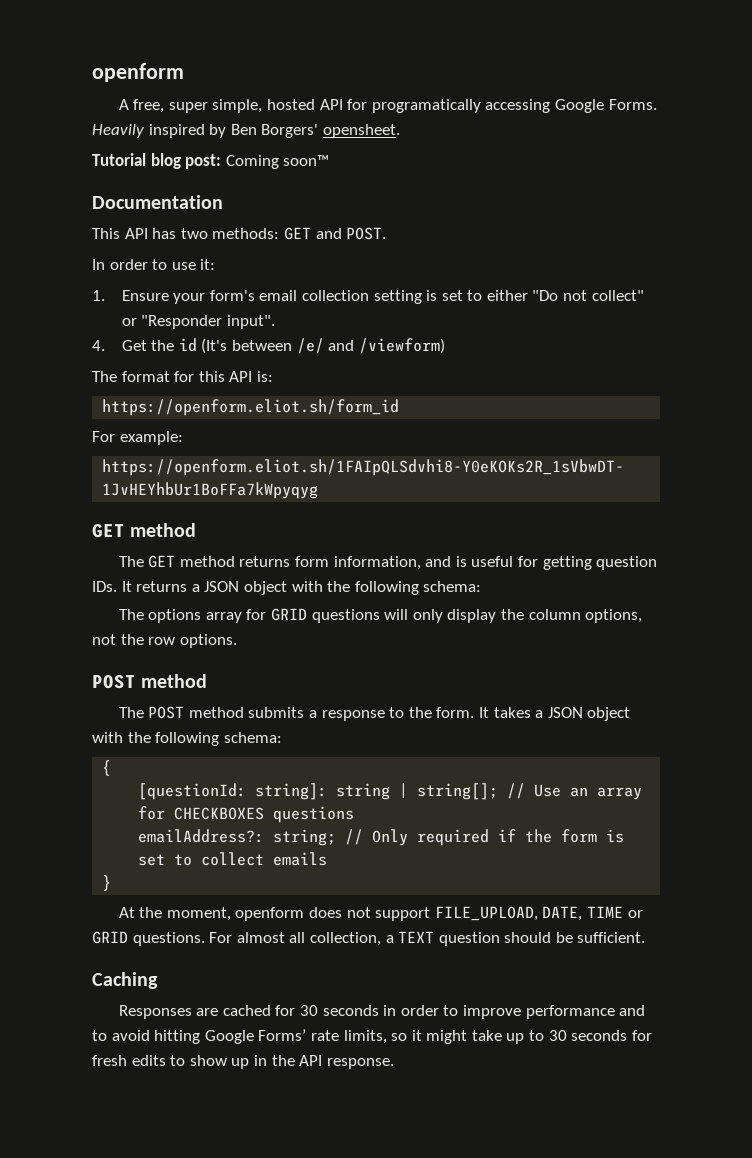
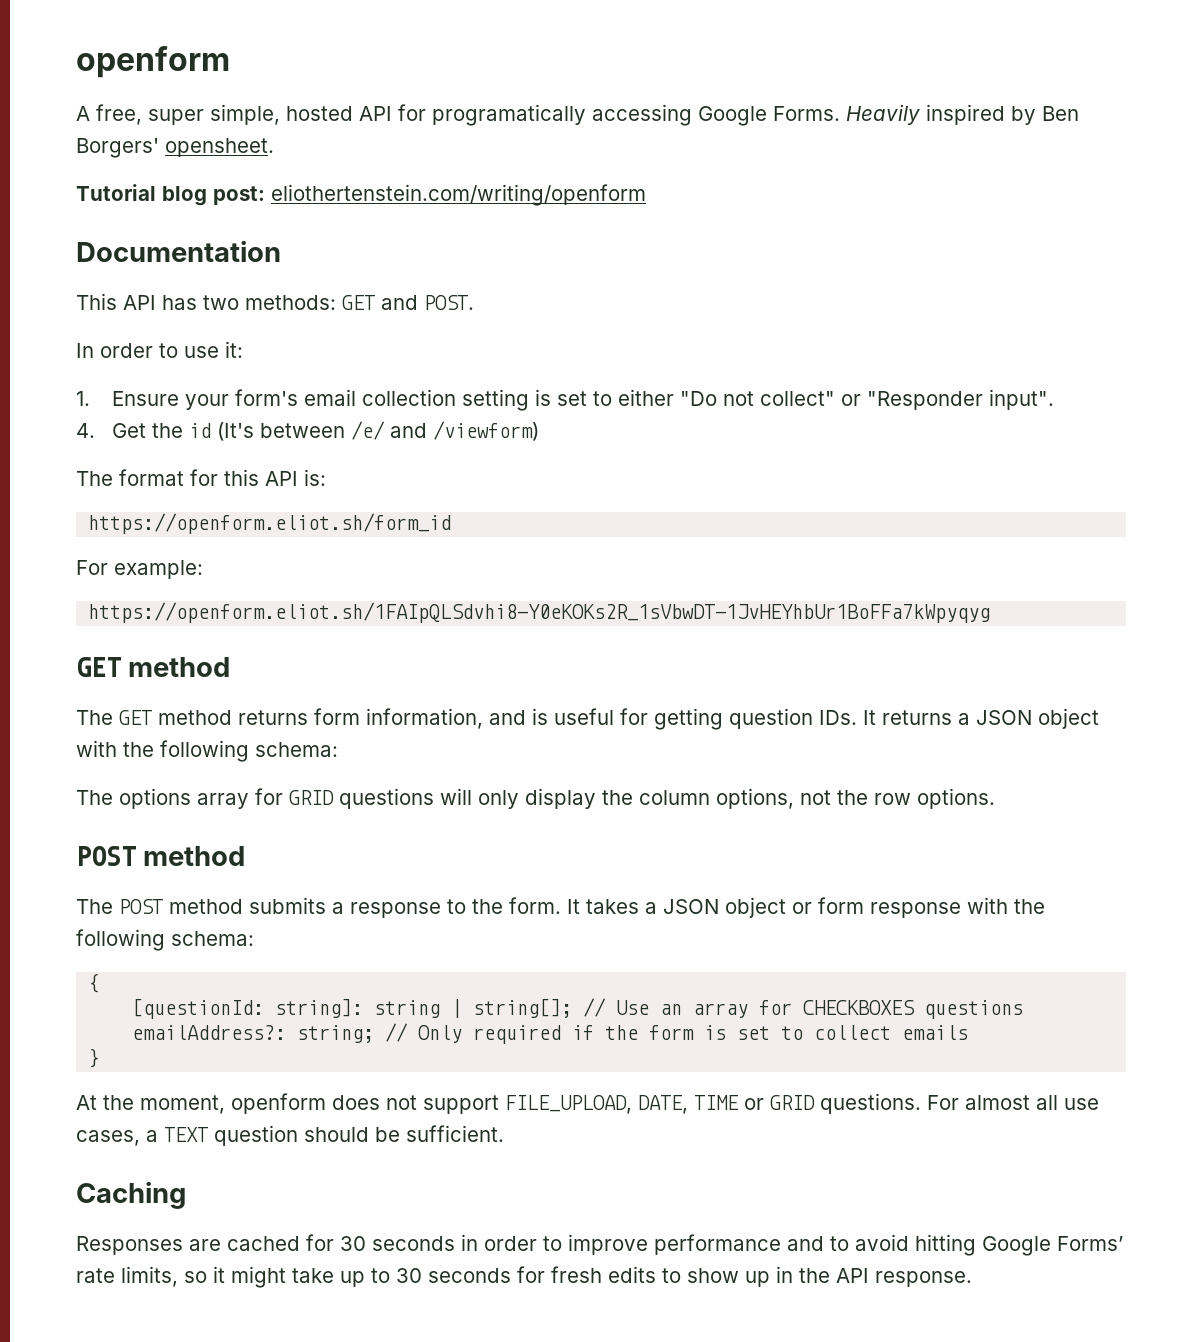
- Tutorial blog post: Coming soon™
+ Tutorial blog post: eliothertenstein.com/writing/openform
- It takes a JSON object with the following schema:
+ It takes a JSON object or form response with the following schema:
- For almost all collection, a TEXT question should be sufficient.
+ For almost all use cases, a TEXT question should be sufficient.

